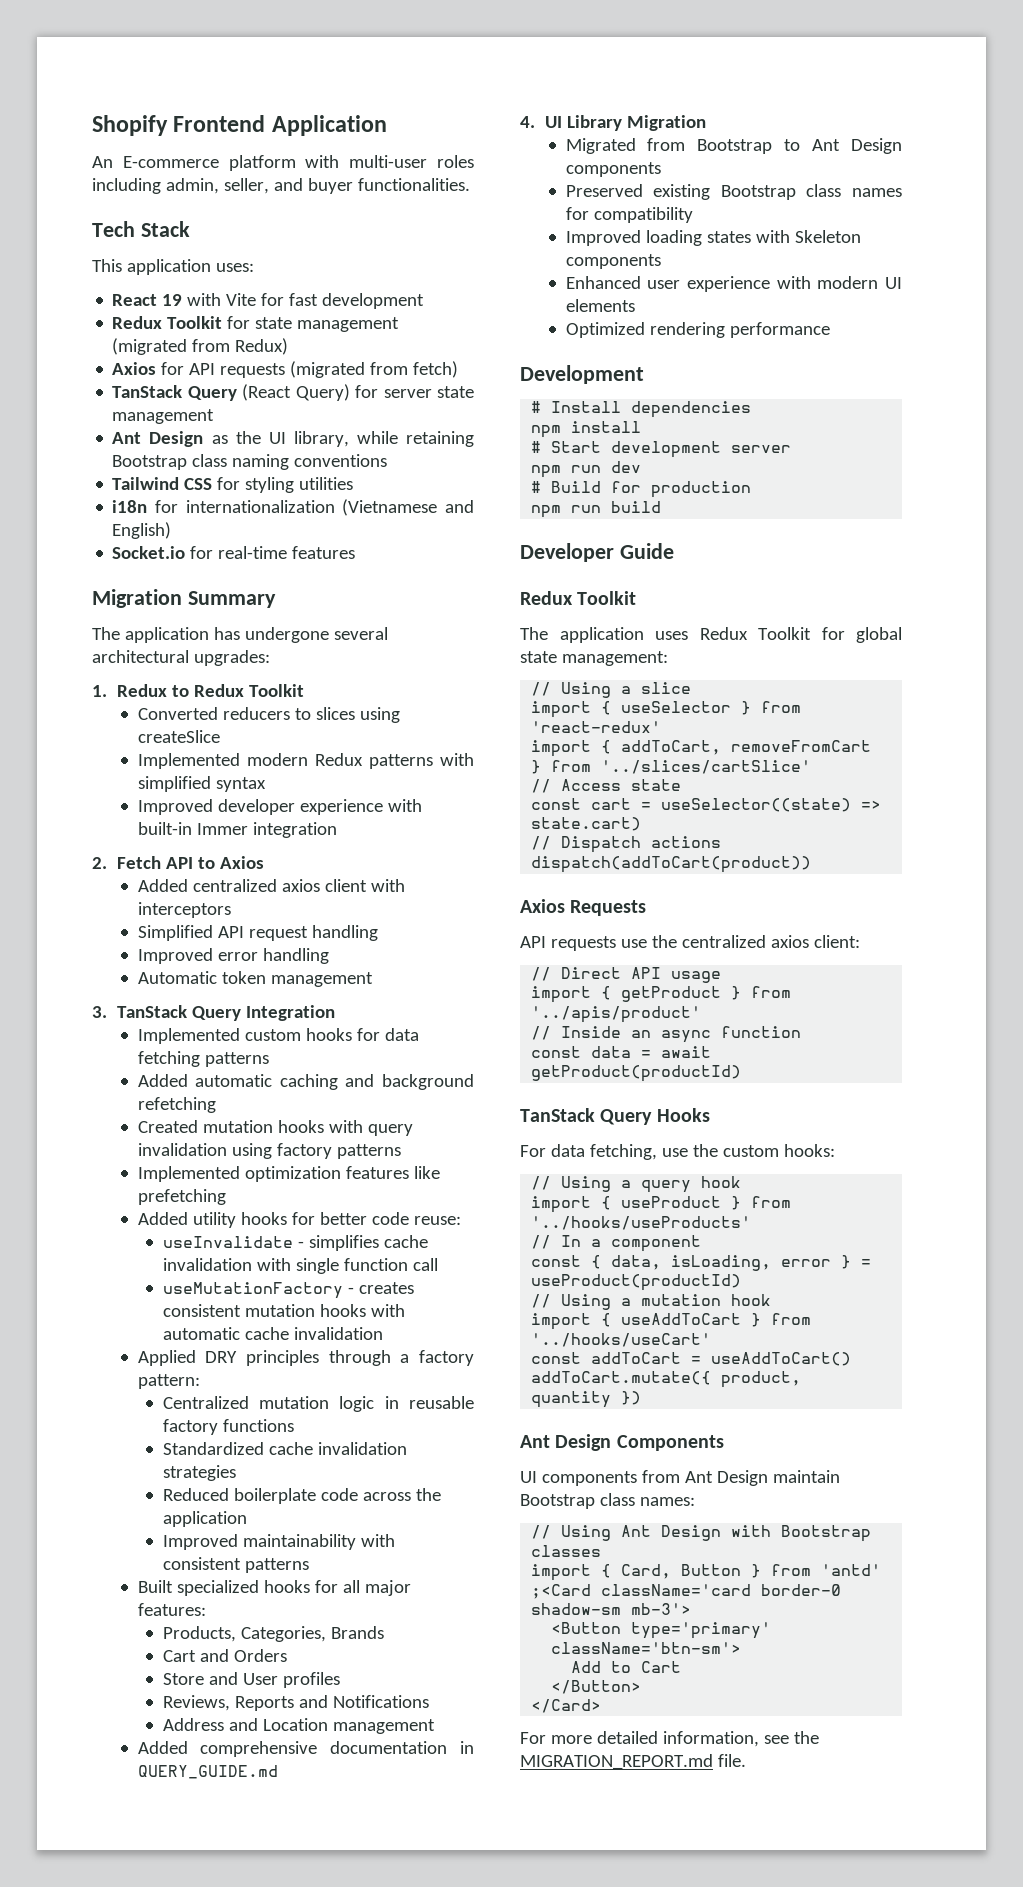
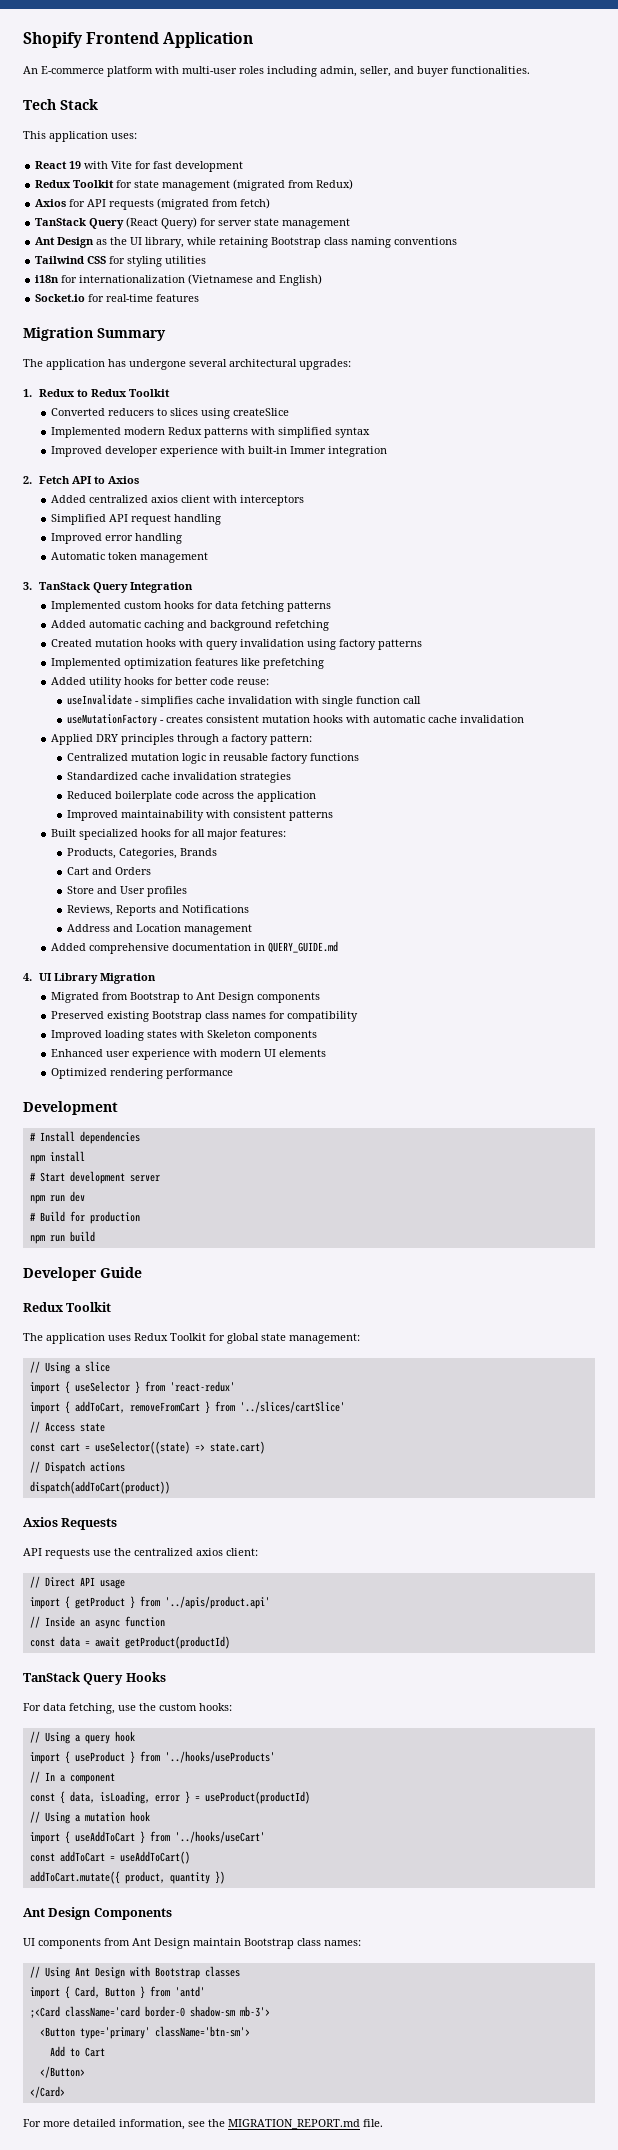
- import { getProduct } from '../apis/product'
+ import { getProduct } from '../apis/product.api'

